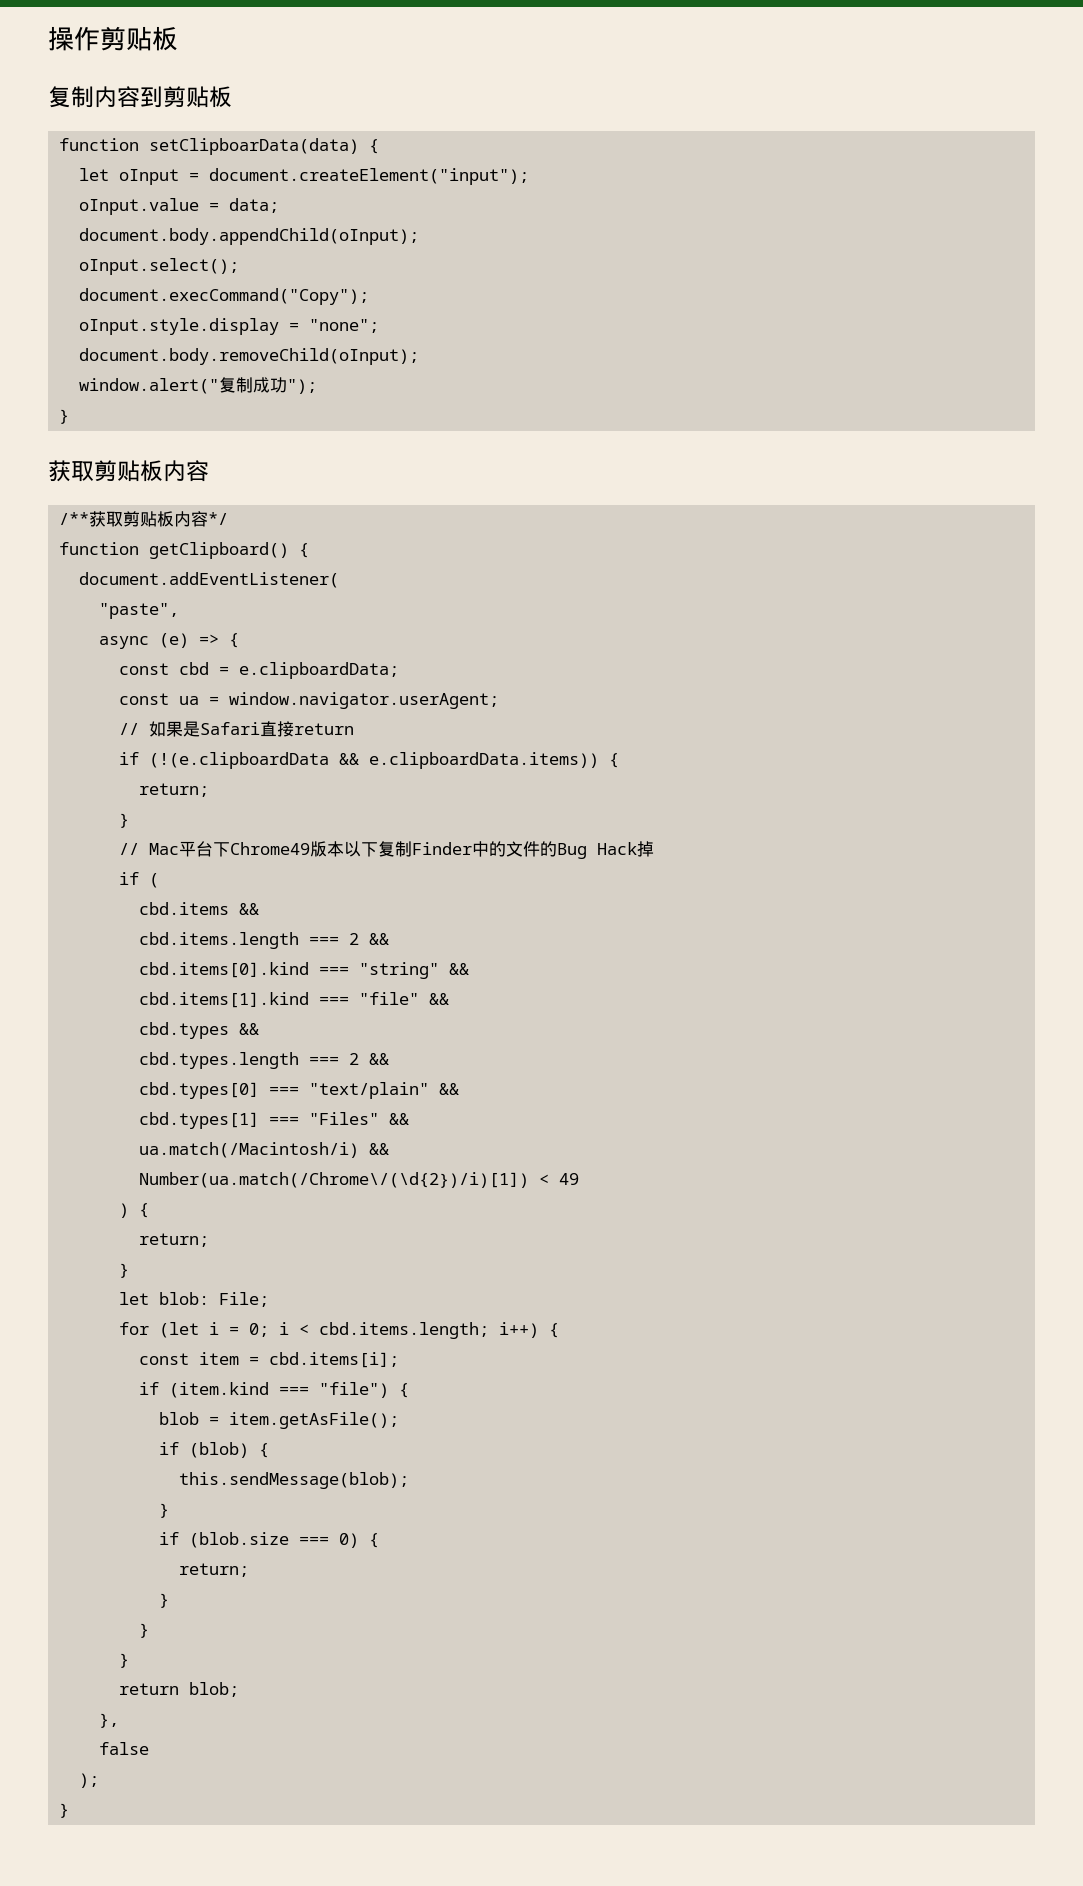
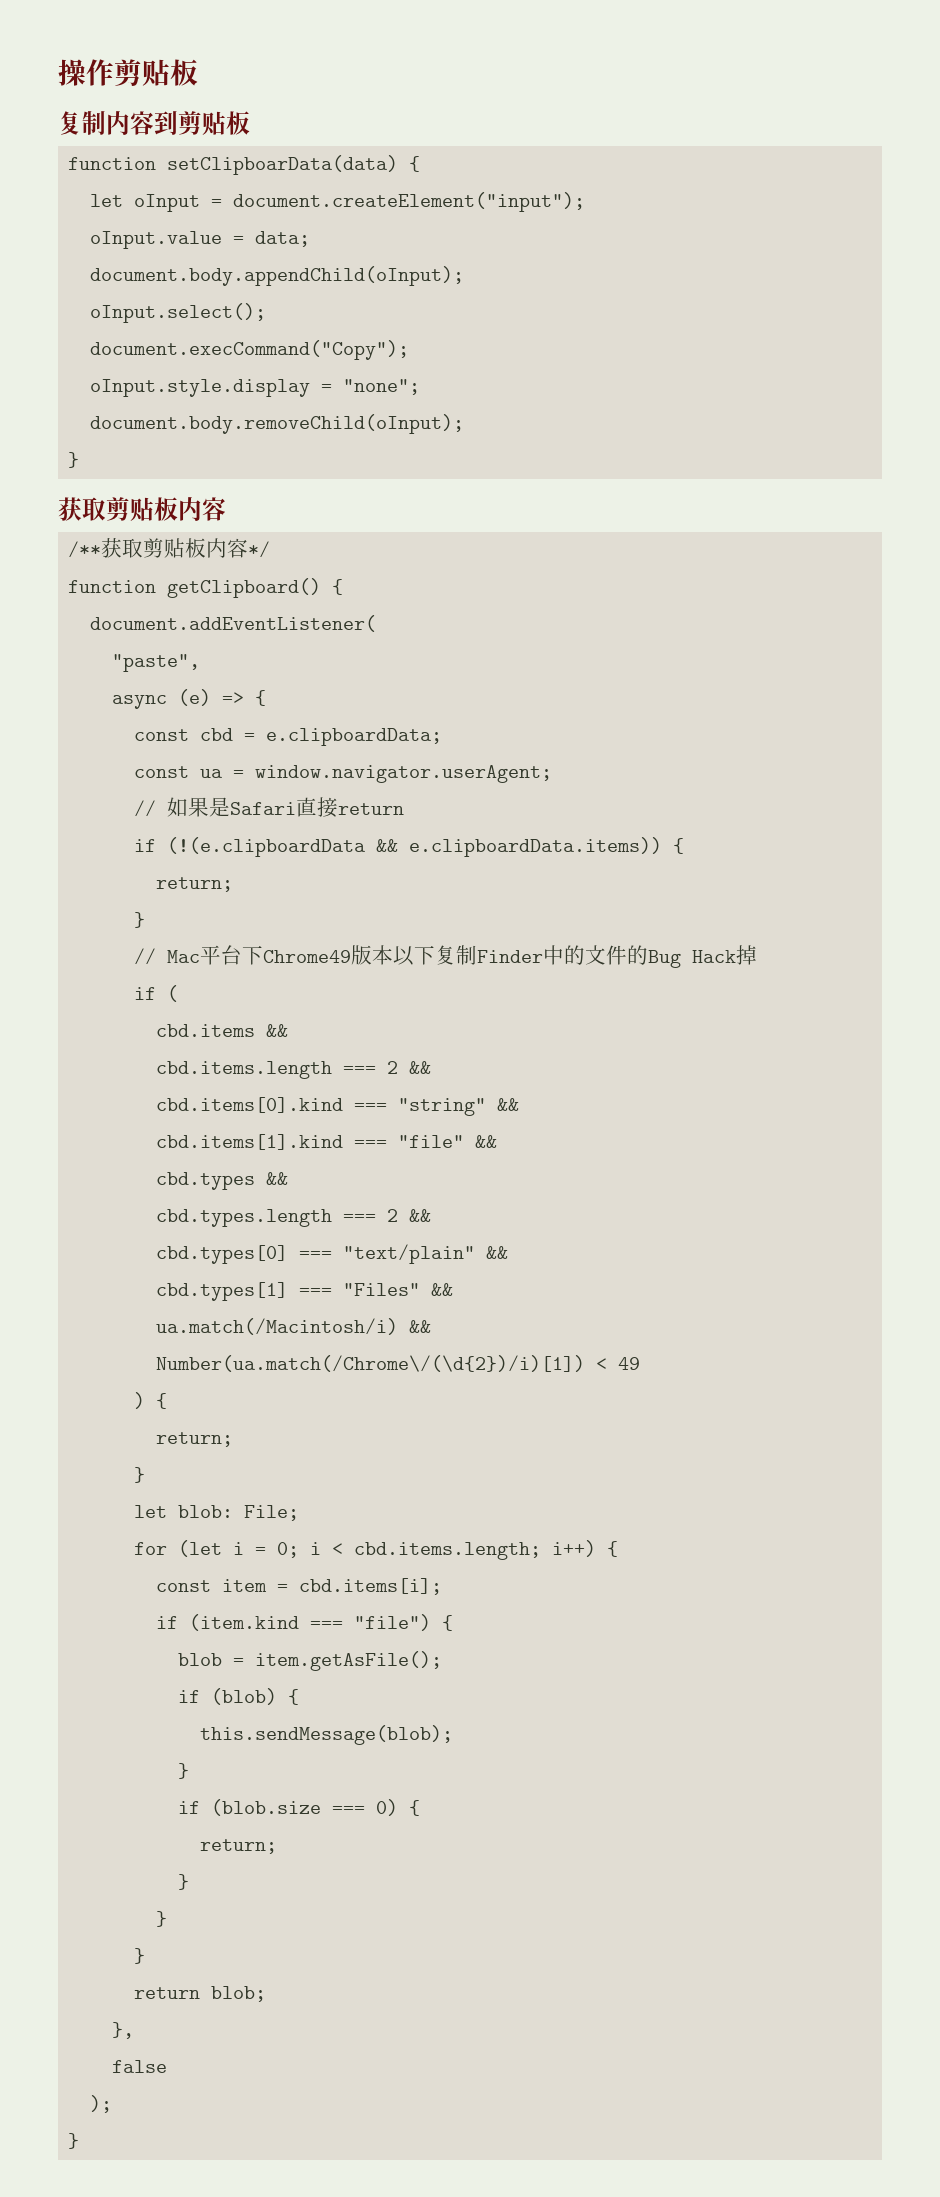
- window.alert("复制成功");

